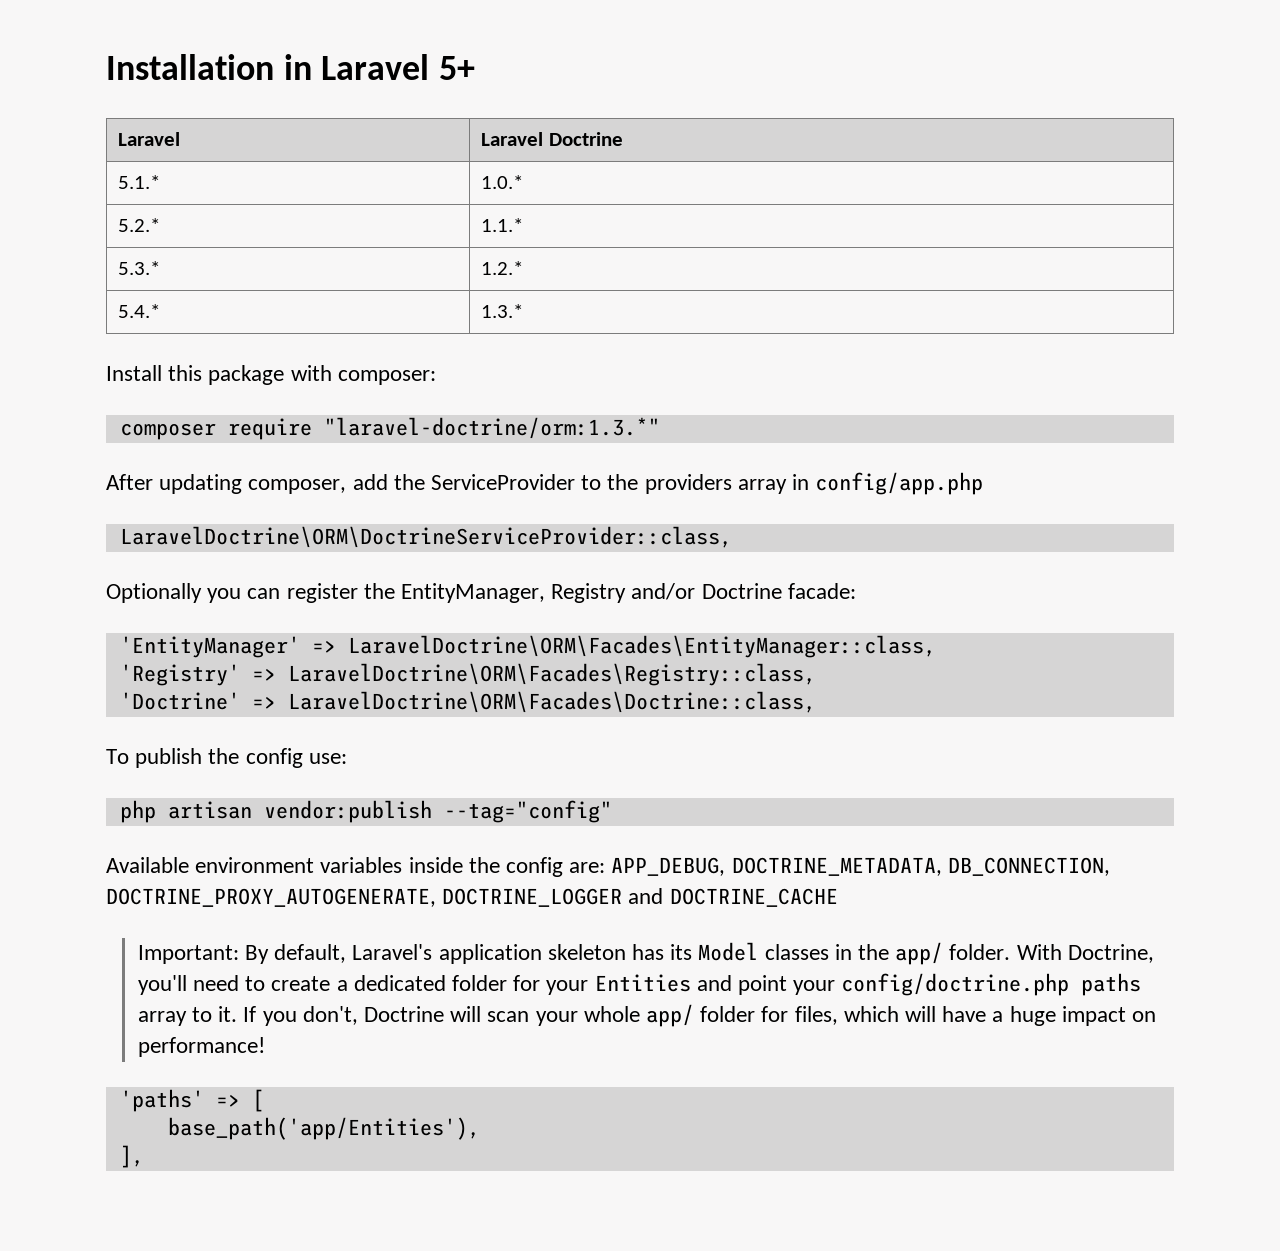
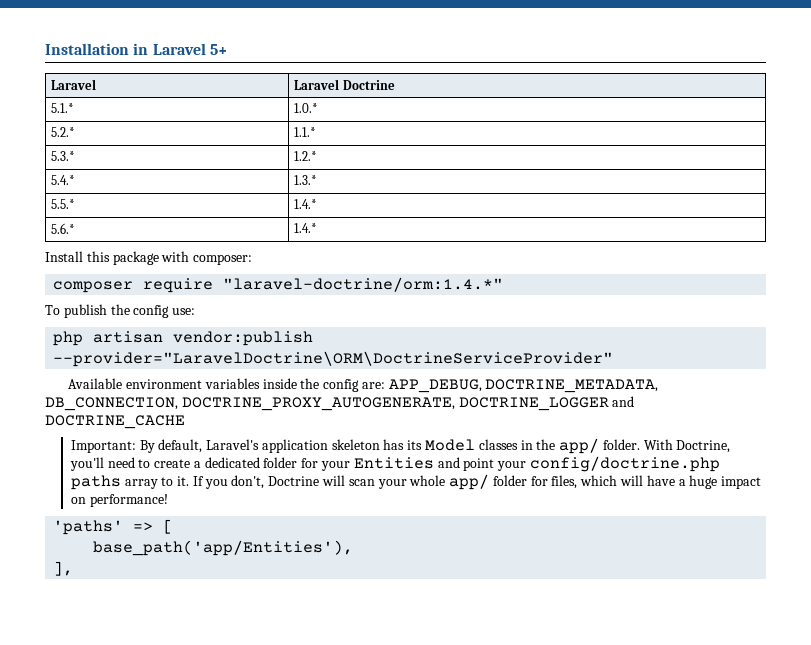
+ 5.5.* | 1.4.*
+ 5.6.* | 1.4.*
- composer require "laravel-doctrine/orm:1.3.*"
- After updating composer, add the ServiceProvider to the providers array in config/app.php
- LaravelDoctrine\ORM\DoctrineServiceProvider::class,
- Optionally you can register the EntityManager, Registry and/or Doctrine facade:
- 'EntityManager' => LaravelDoctrine\ORM\Facades\EntityManager::class,
- 'Registry' => LaravelDoctrine\ORM\Facades\Registry::class,
- 'Doctrine' => LaravelDoctrine\ORM\Facades\Doctrine::class,
+ composer require "laravel-doctrine/orm:1.4.*"
- php artisan vendor:publish --tag="config"
+ php artisan vendor:publish --provider="LaravelDoctrine\ORM\DoctrineServiceProvider"

